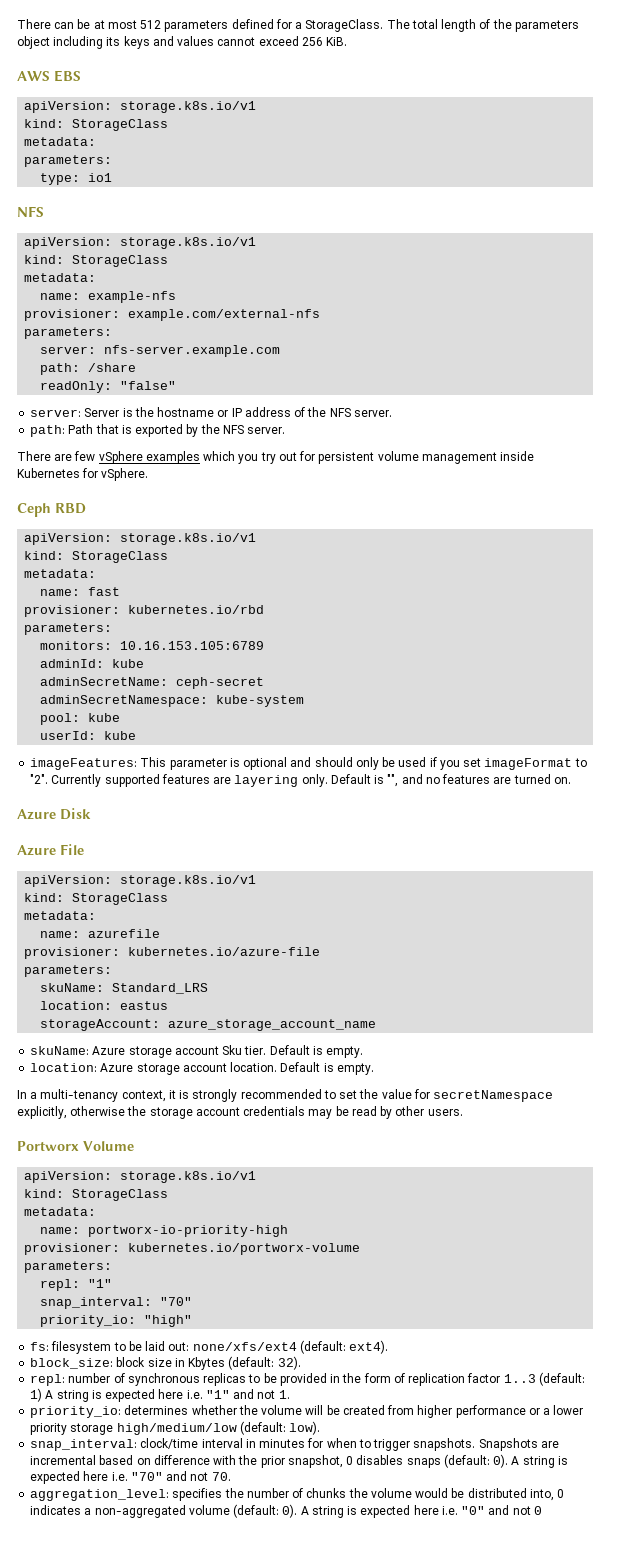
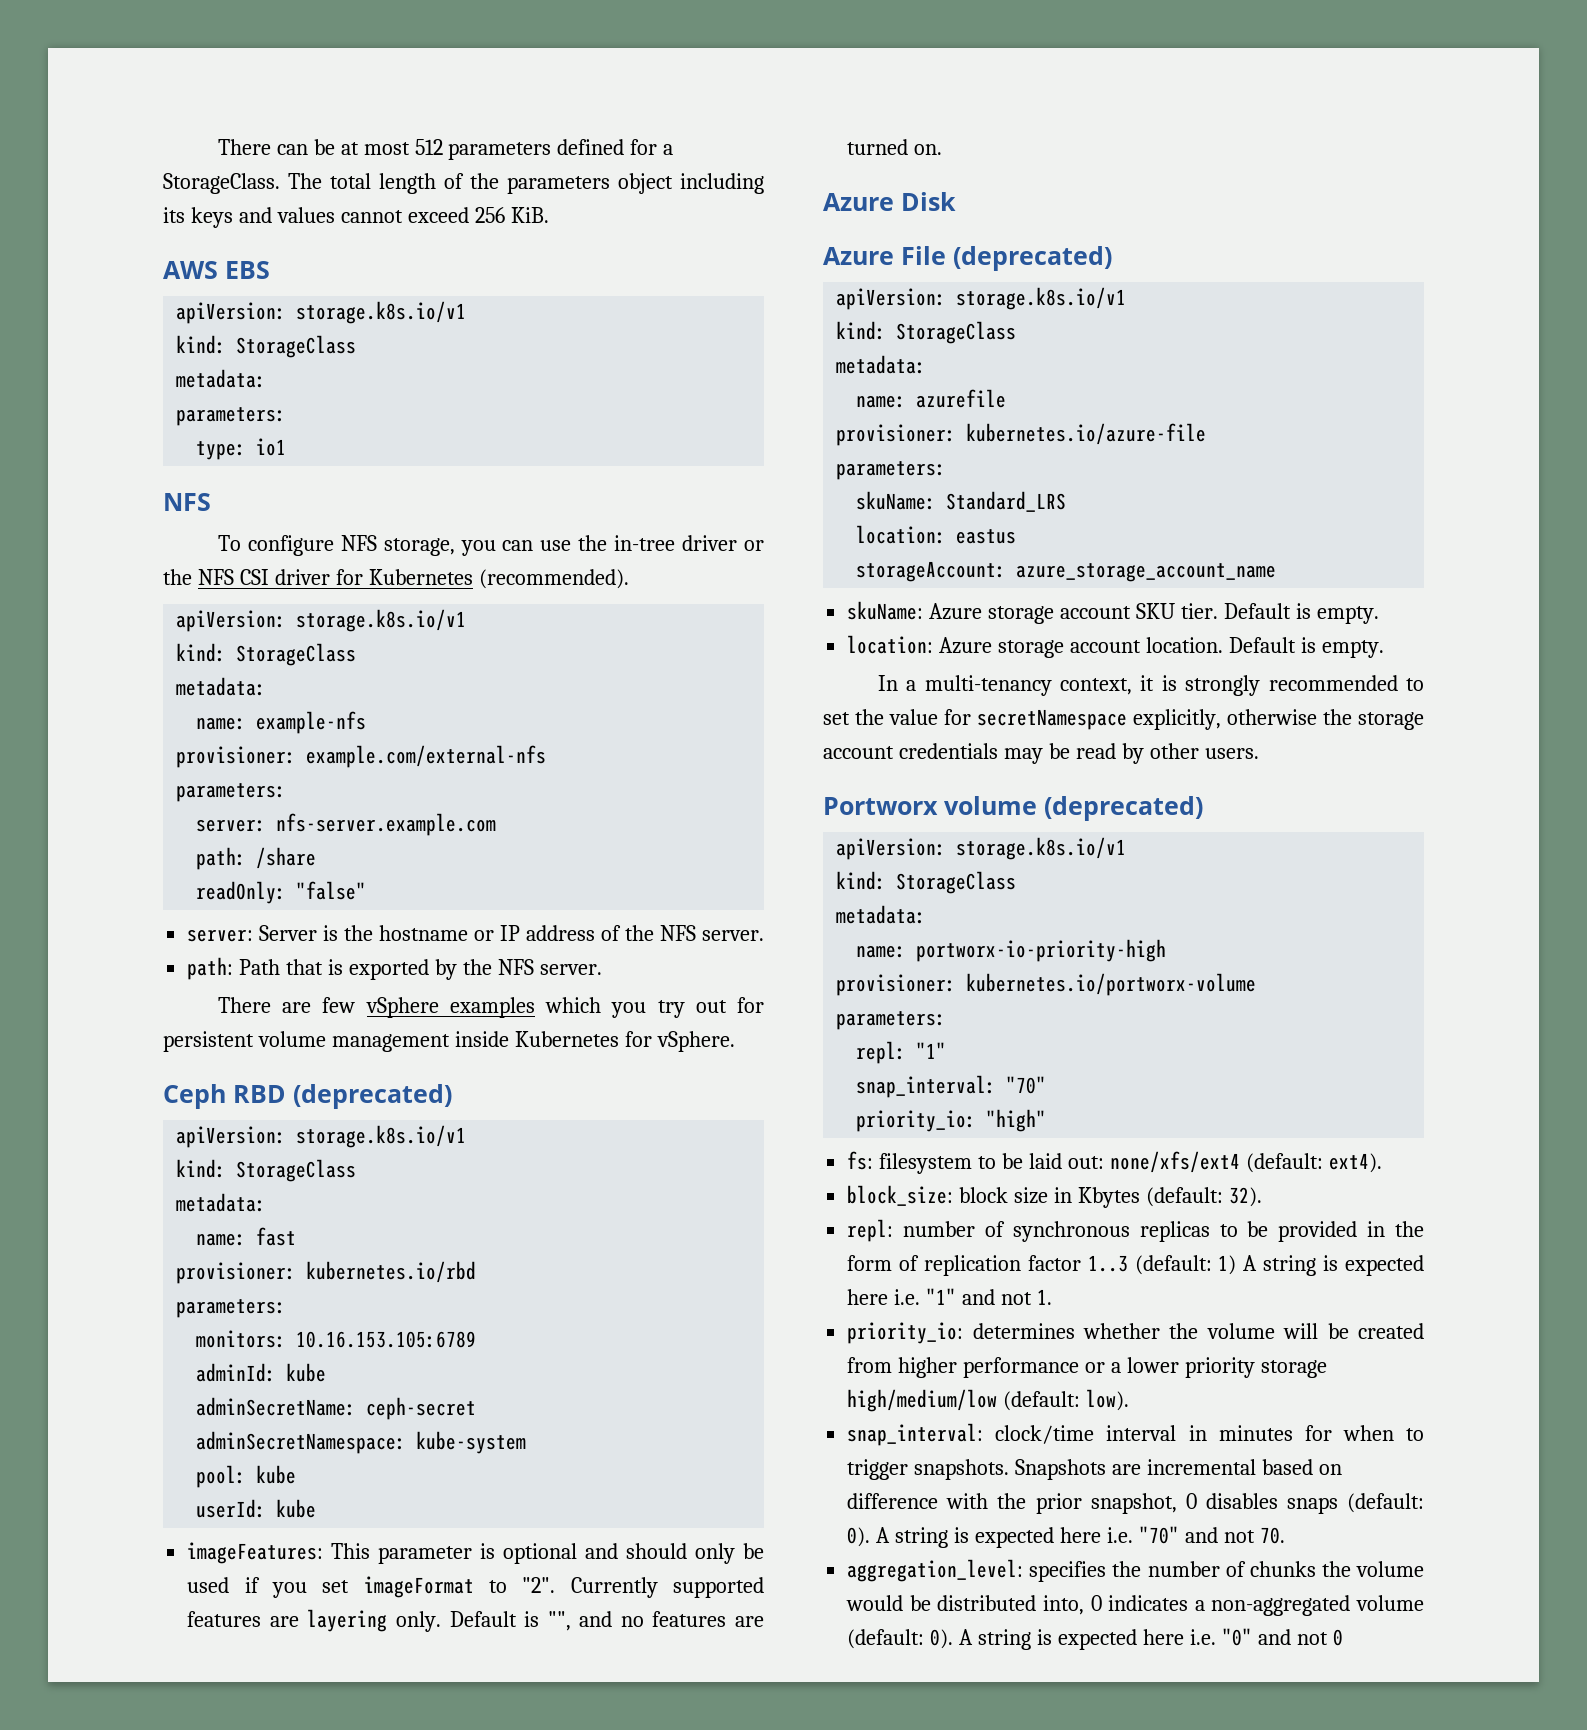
+ To configure NFS storage, you can use the in-tree driver or the NFS CSI driver for Kubernetes (recommended).
- Ceph RBD
+ Ceph RBD (deprecated)
- Azure File
+ Azure File (deprecated)
- skuName: Azure storage account Sku tier.
+ skuName: Azure storage account SKU tier.
- Portworx Volume
+ Portworx volume (deprecated)

